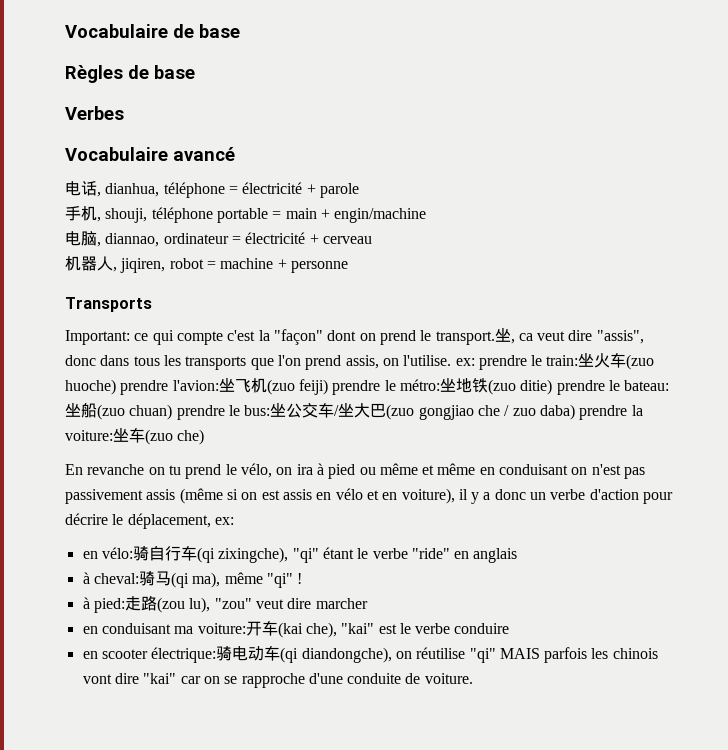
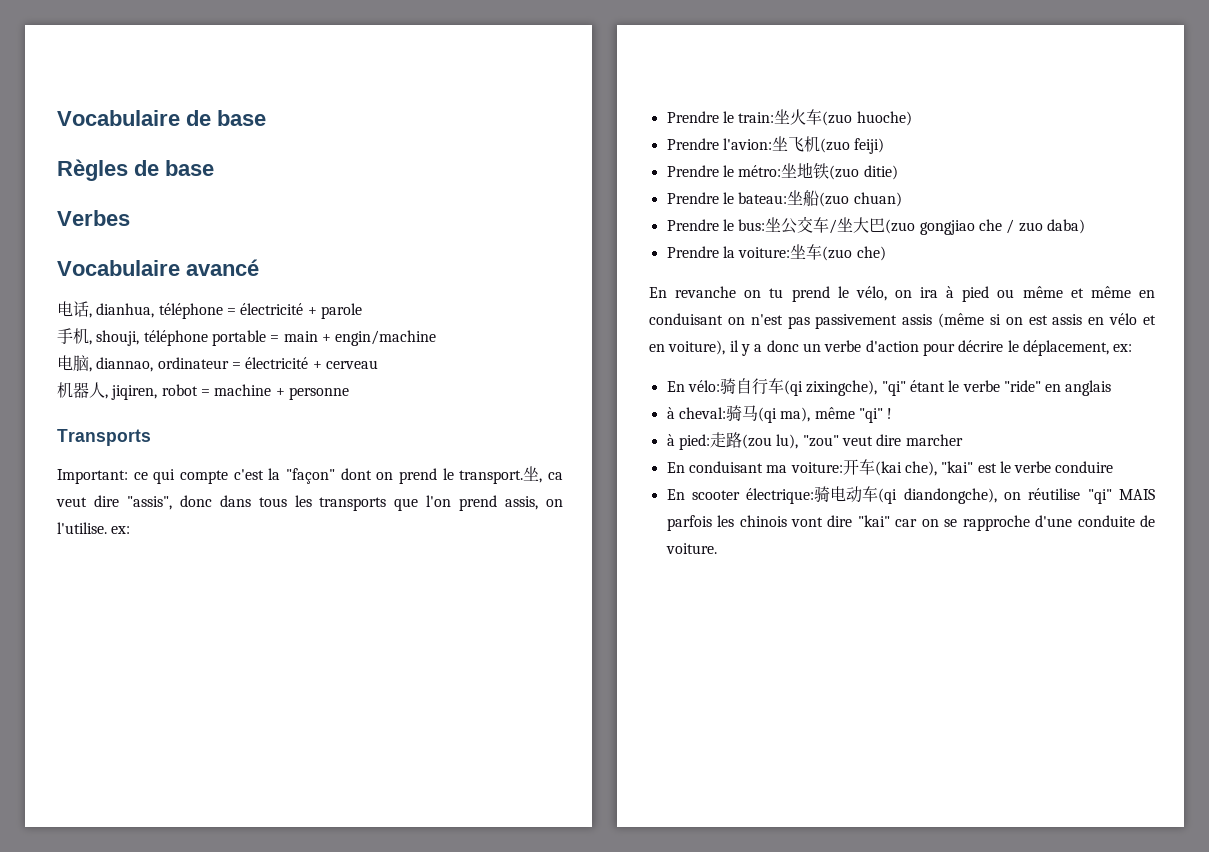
- 坐, ca veut dire "assis", donc dans tous les transports que l'on prend assis, on l'utilise. ex: prendre le train:坐火车(zuo huoche) prendre l'avion:坐飞机(zuo feiji) prendre le métro:坐地铁(zuo ditie) prendre le bateau:坐船(zuo chuan) prendre le bus:坐公交车/坐大巴(zuo gongjiao che / zuo daba) prendre la voiture:坐车(zuo che)
+ 坐, ca veut dire "assis", donc dans tous les transports que l'on prend assis, on l'utilise. ex:
+ Prendre le train:坐火车(zuo huoche)
+ Prendre l'avion:坐飞机(zuo feiji)
+ Prendre le métro:坐地铁(zuo ditie)
+ Prendre le bateau:坐船(zuo chuan)
+ Prendre le bus:坐公交车/坐大巴(zuo gongjiao che / zuo daba)
+ Prendre la voiture:坐车(zuo che)
- en vélo:骑自行车(qi zixingche), "qi" étant le verbe "ride" en anglais
+ En vélo:骑自行车(qi zixingche), "qi" étant le verbe "ride" en anglais
- en conduisant ma voiture:开车(kai che), "kai" est le verbe conduire
+ En conduisant ma voiture:开车(kai che), "kai" est le verbe conduire
- en scooter électrique:骑电动车(qi diandongche), on réutilise "qi" MAIS parfois les chinois vont dire "kai" car on se rapproche d'une conduite de voiture.
+ En scooter électrique:骑电动车(qi diandongche), on réutilise "qi" MAIS parfois les chinois vont dire "kai" car on se rapproche d'une conduite de voiture.

